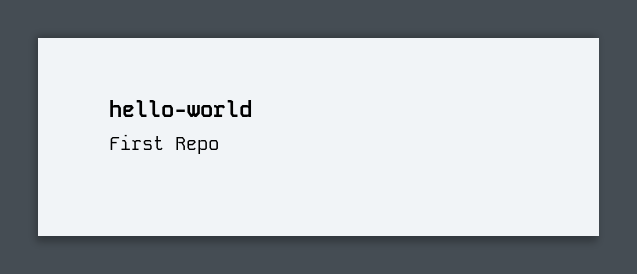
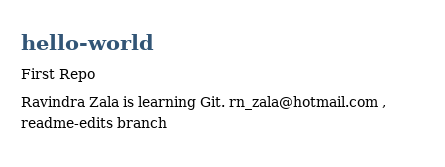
+ Ravindra Zala is learning Git. rn_zala@hotmail.com , readme-edits branch

